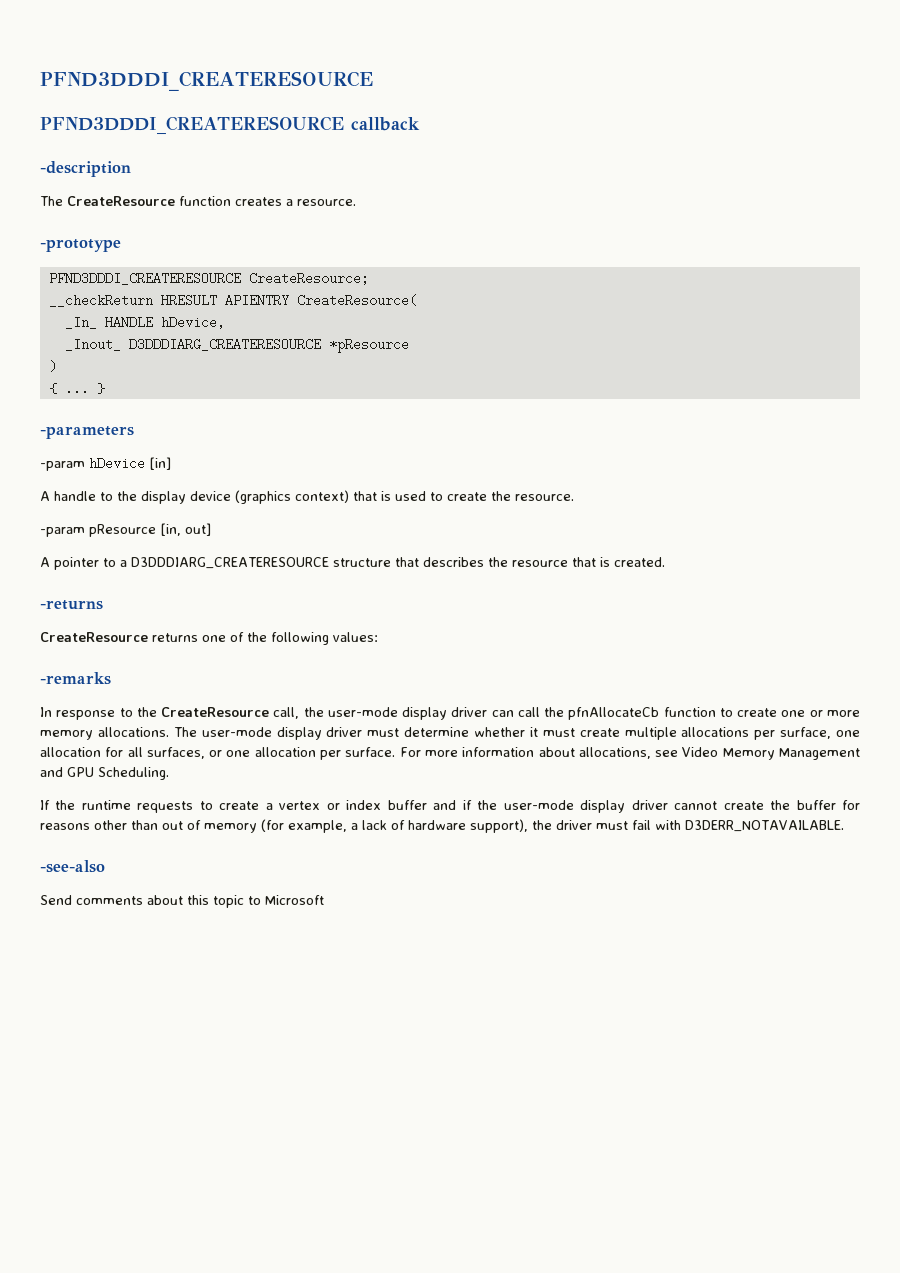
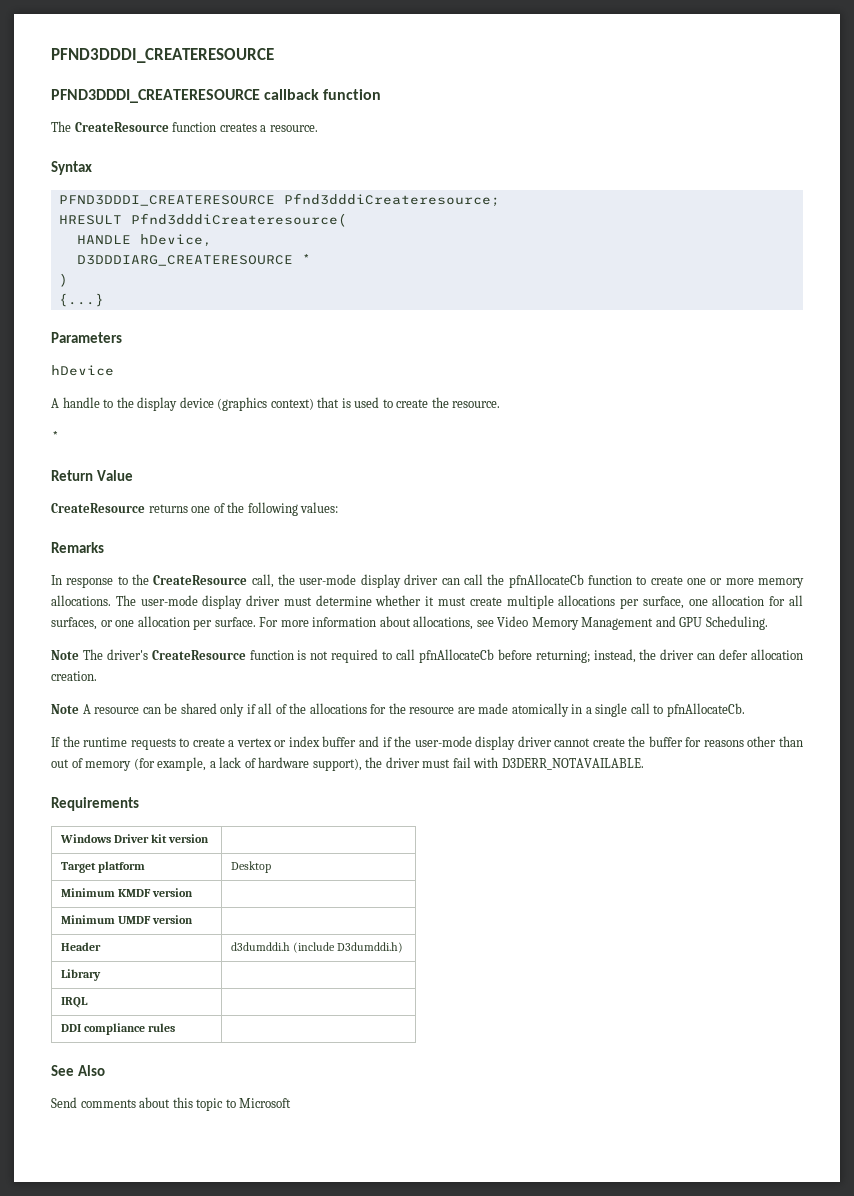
- PFND3DDDI_CREATERESOURCE callback
- -description
+ PFND3DDDI_CREATERESOURCE callback function
- -prototype
- PFND3DDDI_CREATERESOURCE CreateResource;
- __checkReturn HRESULT APIENTRY CreateResource(
- _In_ HANDLE hDevice,
- _Inout_ D3DDDIARG_CREATERESOURCE *pResource
+ Syntax
+ PFND3DDDI_CREATERESOURCE Pfnd3dddiCreateresource;
+ HRESULT Pfnd3dddiCreateresource(
+ HANDLE hDevice,
+ D3DDDIARG_CREATERESOURCE *
  )
- { ... }
- -parameters
- -param hDevice [in]
+ {...}
+ Parameters
+ hDevice
  A handle to the display device (graphics context) that is used to create the resource.
- -param pResource [in, out]
- A pointer to a D3DDDIARG_CREATERESOURCE structure that describes the resource that is created.
- -returns
+ *
+ Return Value
- -remarks
+ Remarks
+ Note The driver's CreateResource function is not required to call pfnAllocateCb before returning; instead, the driver can defer allocation creation.
+ Note A resource can be shared only if all of the allocations for the resource are made atomically in a single call to pfnAllocateCb.
- -see-also
+ Requirements
+ Windows Driver kit version |
+ Target platform | Desktop
+ Minimum KMDF version |
+ Minimum UMDF version |
+ Header | d3dumddi.h (include D3dumddi.h)
+ Library |
+ IRQL |
+ DDI compliance rules |
+ See Also

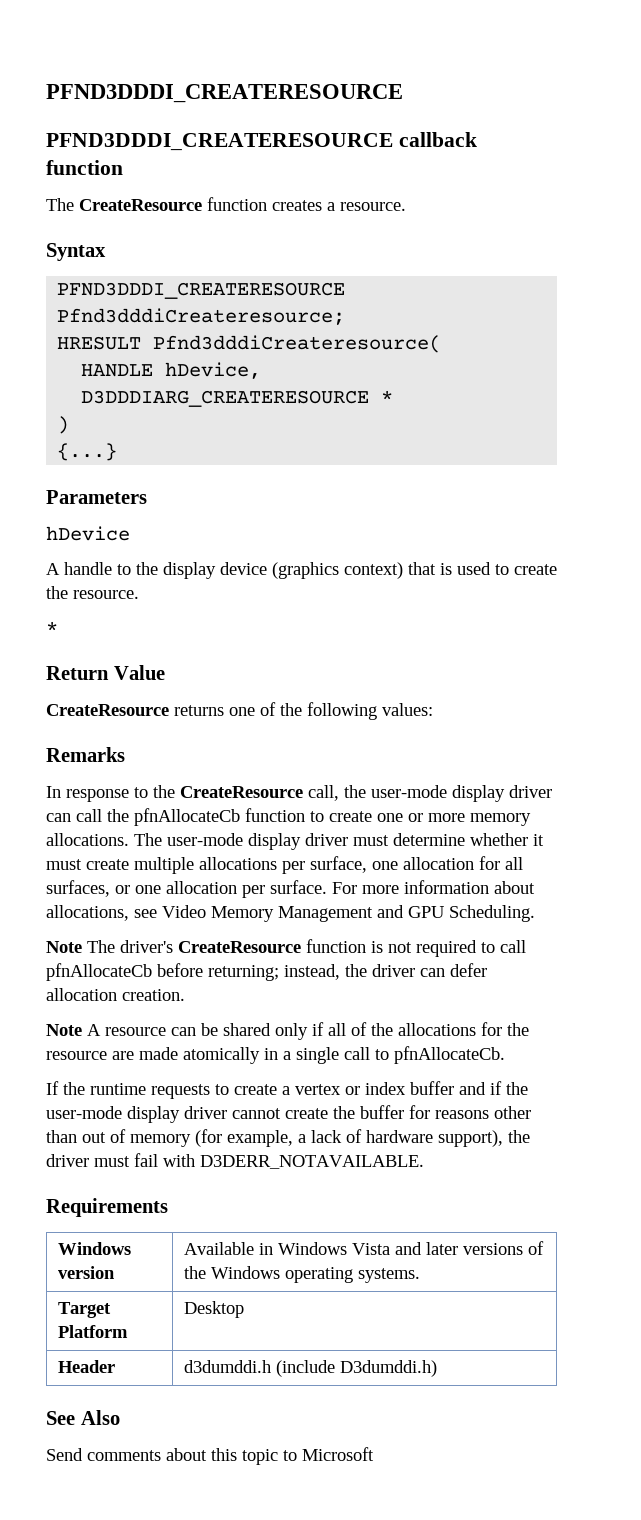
- Windows Driver kit version |
+ Windows version | Available in Windows Vista and later versions of the Windows operating systems.
- Target platform | Desktop
+ Target Platform | Desktop
- Minimum KMDF version |
- Minimum UMDF version |
- Library |
- IRQL |
- DDI compliance rules |

